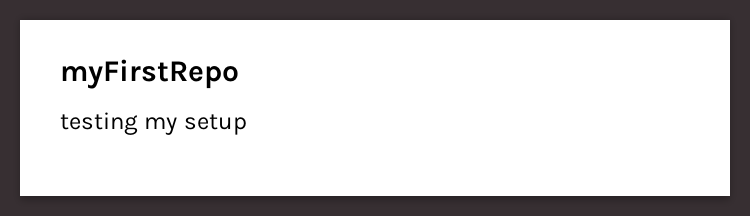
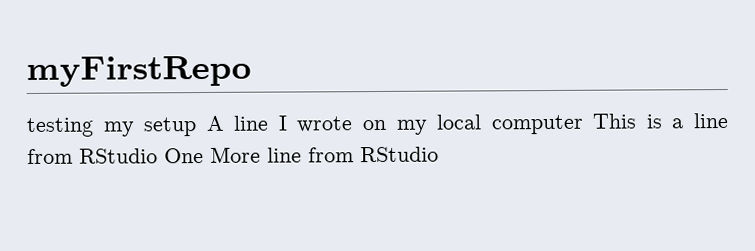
- testing my setup
+ testing my setup A line I wrote on my local computer This is a line from RStudio One More line from RStudio

